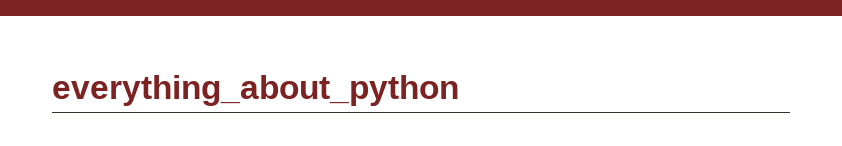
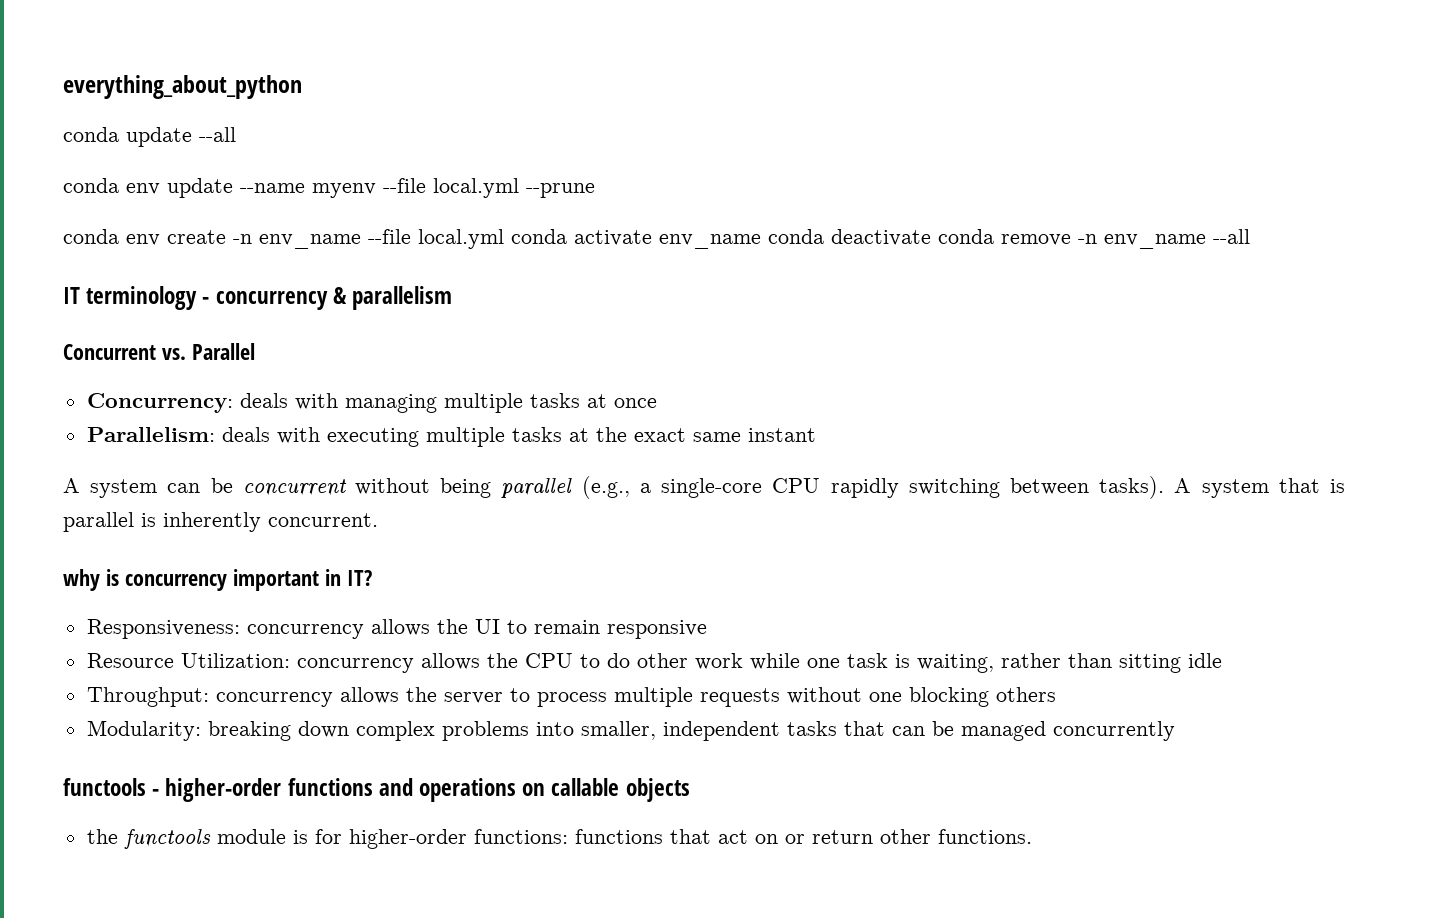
+ conda update --all
+ conda env update --name myenv --file local.yml --prune
+ conda env create -n env_name --file local.yml conda activate env_name conda deactivate conda remove -n env_name --all
+ IT terminology - concurrency & parallelism
+ Concurrent vs. Parallel
+ Concurrency: deals with managing multiple tasks at once
+ Parallelism: deals with executing multiple tasks at the exact same instant
+ A system can be concurrent without being parallel (e.g., a single-core CPU rapidly switching between tasks). A system that is parallel is inherently concurrent.
+ why is concurrency important in IT?
+ Responsiveness: concurrency allows the UI to remain responsive
+ Resource Utilization: concurrency allows the CPU to do other work while one task is waiting, rather than sitting idle
+ Throughput: concurrency allows the server to process multiple requests without one blocking others
+ Modularity: breaking down complex problems into smaller, independent tasks that can be managed concurrently
+ functools - higher-order functions and operations on callable objects
+ the functools module is for higher-order functions: functions that act on or return other functions.

